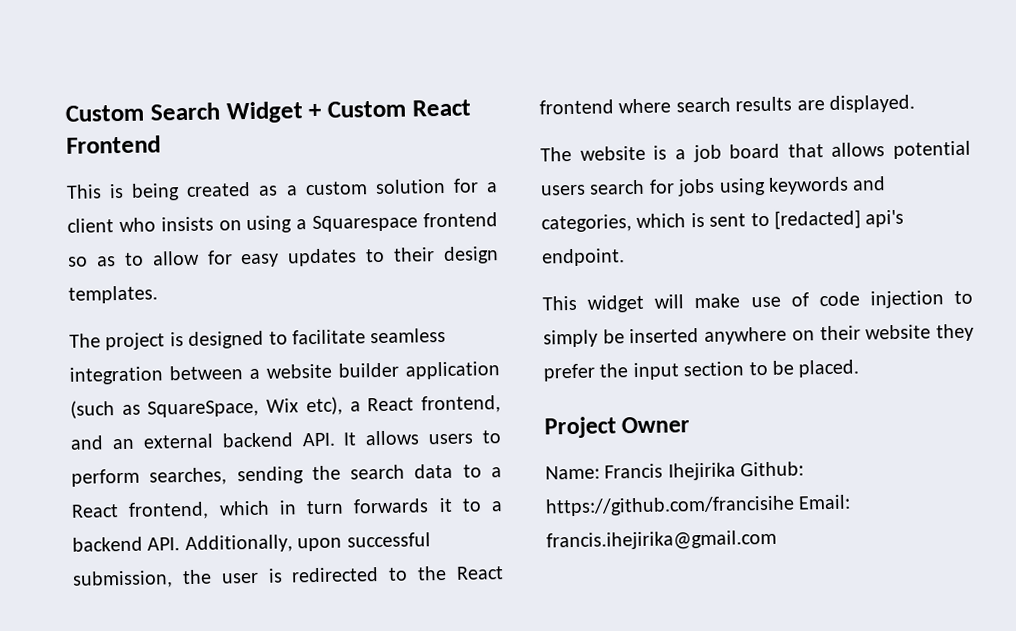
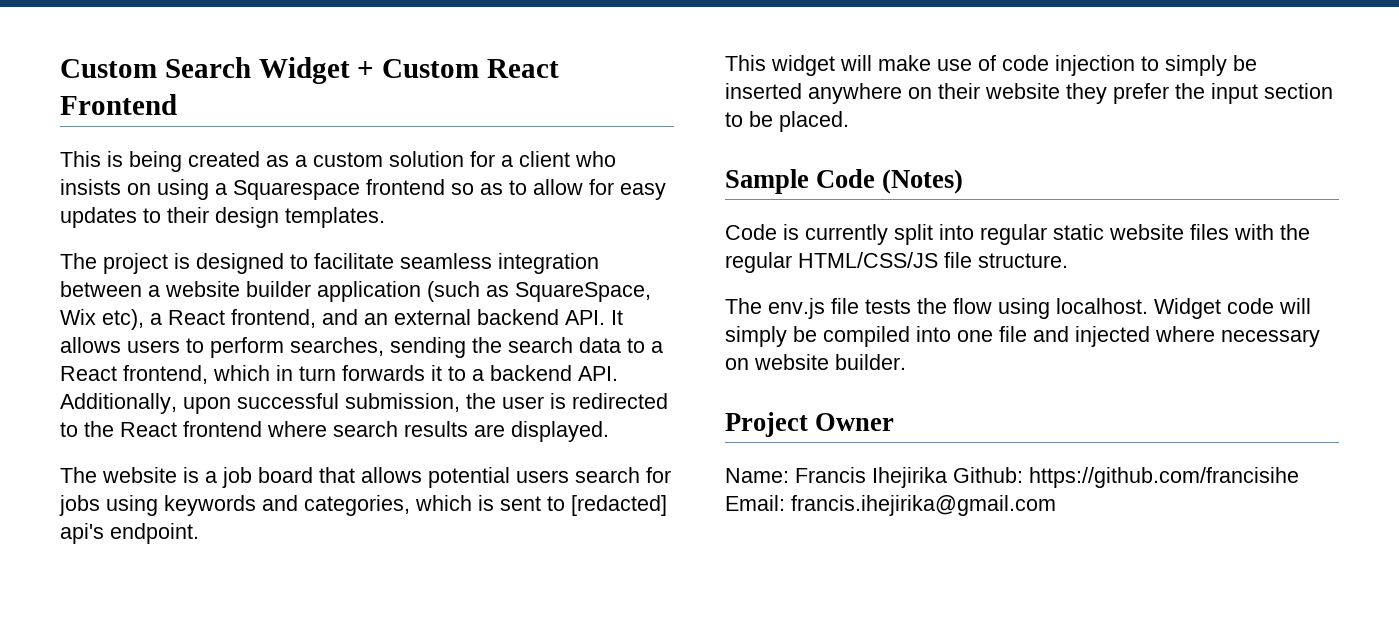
+ Sample Code (Notes)
+ Code is currently split into regular static website files with the regular HTML/CSS/JS file structure.
+ The env.js file tests the flow using localhost. Widget code will simply be compiled into one file and injected where necessary on website builder.

